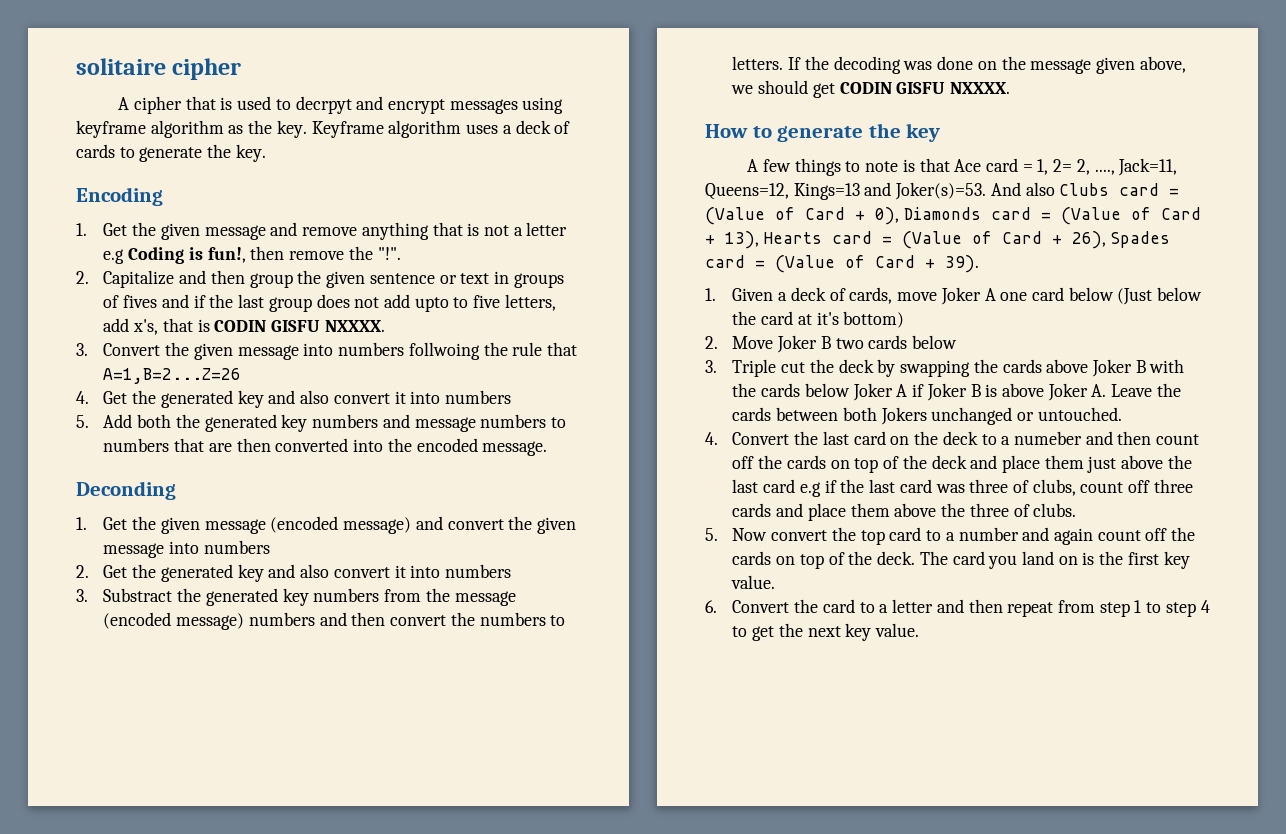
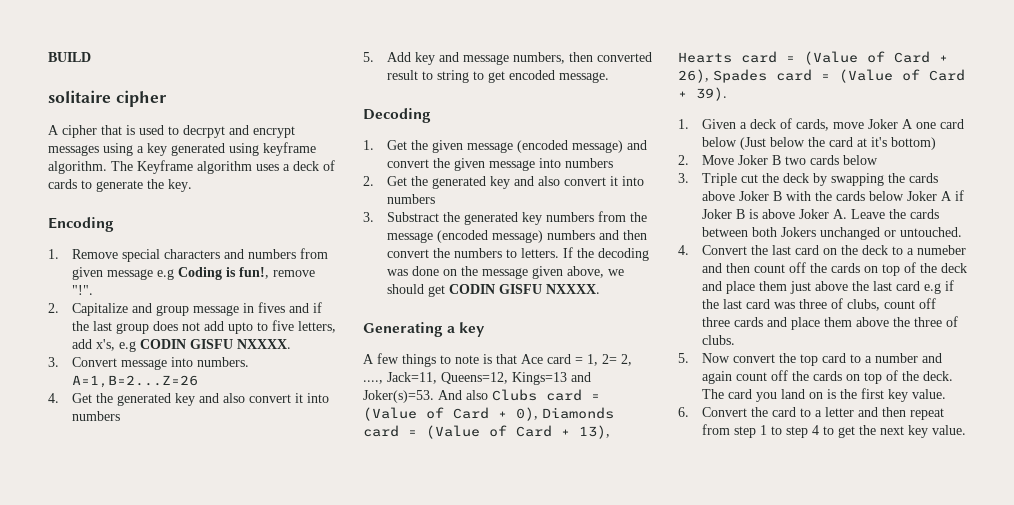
+ BUILD
- A cipher that is used to decrpyt and encrypt messages using keyframe algorithm as the key. Keyframe algorithm uses a deck of cards to generate the key.
+ A cipher that is used to decrpyt and encrypt messages using a key generated using keyframe algorithm. The Keyframe algorithm uses a deck of cards to generate the key.
- 1. Get the given message and remove anything that is not a letter e.g Coding is fun!, then remove the "!".
+ 1. Remove special characters and numbers from given message e.g Coding is fun!, remove "!".
- 2. Capitalize and then group the given sentence or text in groups of fives and if the last group does not add upto to five letters, add x's, that is CODIN GISFU NXXXX.
+ 2. Capitalize and group message in fives and if the last group does not add upto to five letters, add x's, e.g CODIN GISFU NXXXX.
- 3. Convert the given message into numbers follwoing the rule that A=1,B=2...Z=26
+ 3. Convert message into numbers. A=1,B=2...Z=26
- 5. Add both the generated key numbers and message numbers to numbers that are then converted into the encoded message.
+ 5. Add key and message numbers, then converted result to string to get encoded message.
- Deconding
+ Decoding
- How to generate the key
+ Generating a key

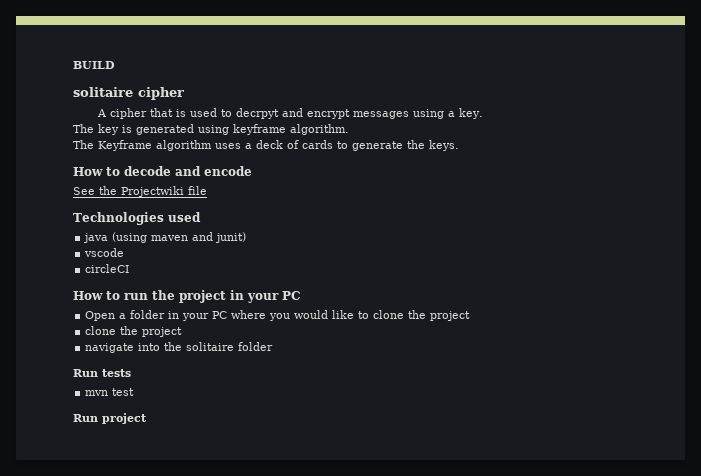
- A cipher that is used to decrpyt and encrypt messages using a key generated using keyframe algorithm. The Keyframe algorithm uses a deck of cards to generate the key.
- Encoding
- 1. Remove special characters and numbers from given message e.g Coding is fun!, remove "!".
- 2. Capitalize and group message in fives and if the last group does not add upto to five letters, add x's, e.g CODIN GISFU NXXXX.
- 3. Convert message into numbers. A=1,B=2...Z=26
- 4. Get the generated key and also convert it into numbers
- 5. Add key and message numbers, then converted result to string to get encoded message.
- Decoding
- 1. Get the given message (encoded message) and convert the given message into numbers
- 2. Get the generated key and also convert it into numbers
- 3. Substract the generated key numbers from the message (encoded message) numbers and then convert the numbers to letters. If the decoding was done on the message given above, we should get CODIN GISFU NXXXX.
- Generating a key
- A few things to note is that Ace card = 1, 2= 2, ...., Jack=11, Queens=12, Kings=13 and Joker(s)=53. And also Clubs card = (Value of Card + 0), Diamonds card = (Value of Card + 13), Hearts card = (Value of Card + 26), Spades card = (Value of Card + 39).
- 1. Given a deck of cards, move Joker A one card below (Just below the card at it's bottom)
- 2. Move Joker B two cards below
- 3. Triple cut the deck by swapping the cards above Joker B with the cards below Joker A if Joker B is above Joker A. Leave the cards between both Jokers unchanged or untouched.
- 4. Convert the last card on the deck to a numeber and then count off the cards on top of the deck and place them just above the last card e.g if the last card was three of clubs, count off three cards and place them above the three of clubs.
- 5. Now convert the top card to a number and again count off the cards on top of the deck. The card you land on is the first key value.
- 6. Convert the card to a letter and then repeat from step 1 to step 4 to get the next key value.
+ A cipher that is used to decrpyt and encrypt messages using a key.
+ The key is generated using keyframe algorithm.
+ The Keyframe algorithm uses a deck of cards to generate the keys.
+ How to decode and encode
+ See the Projectwiki file
+ Technologies used
+ java (using maven and junit)
+ vscode
+ circleCI
+ How to run the project in your PC
+ Open a folder in your PC where you would like to clone the project
+ clone the project
+ navigate into the solitaire folder
+ Run tests
+ mvn test
+ Run project

